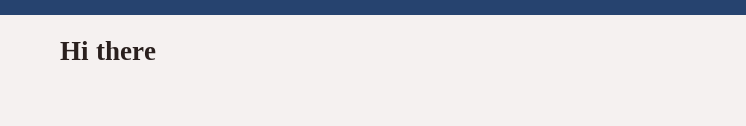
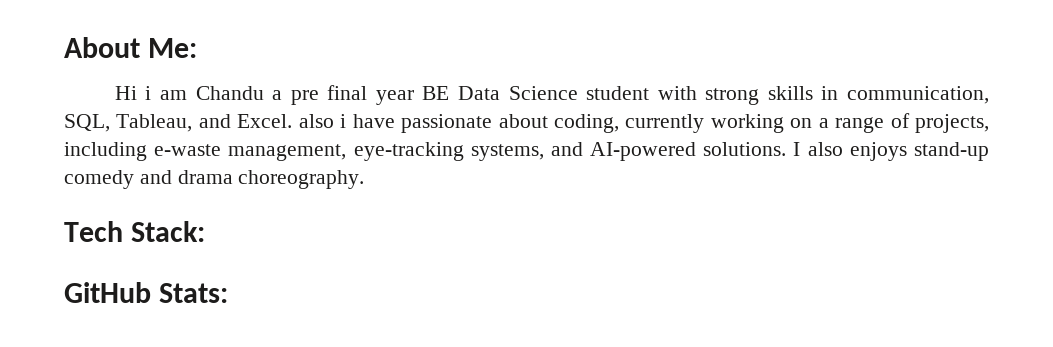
- Hi there
+ About Me:
+ Hi i am Chandu a pre final year BE Data Science student with strong skills in communication, SQL, Tableau, and Excel. also i have passionate about coding, currently working on a range of projects, including e-waste management, eye-tracking systems, and AI-powered solutions. I also enjoys stand-up comedy and drama choreography.
+ Tech Stack:
+ GitHub Stats:

